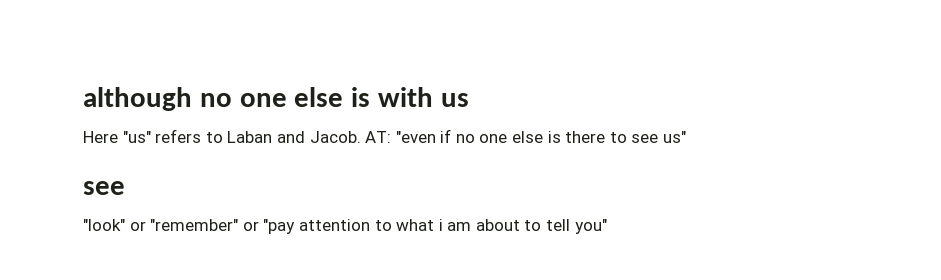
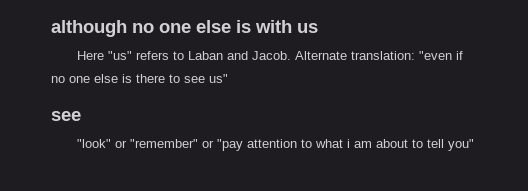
- AT: "even if no one else is there to see us"
+ Alternate translation: "even if no one else is there to see us"

